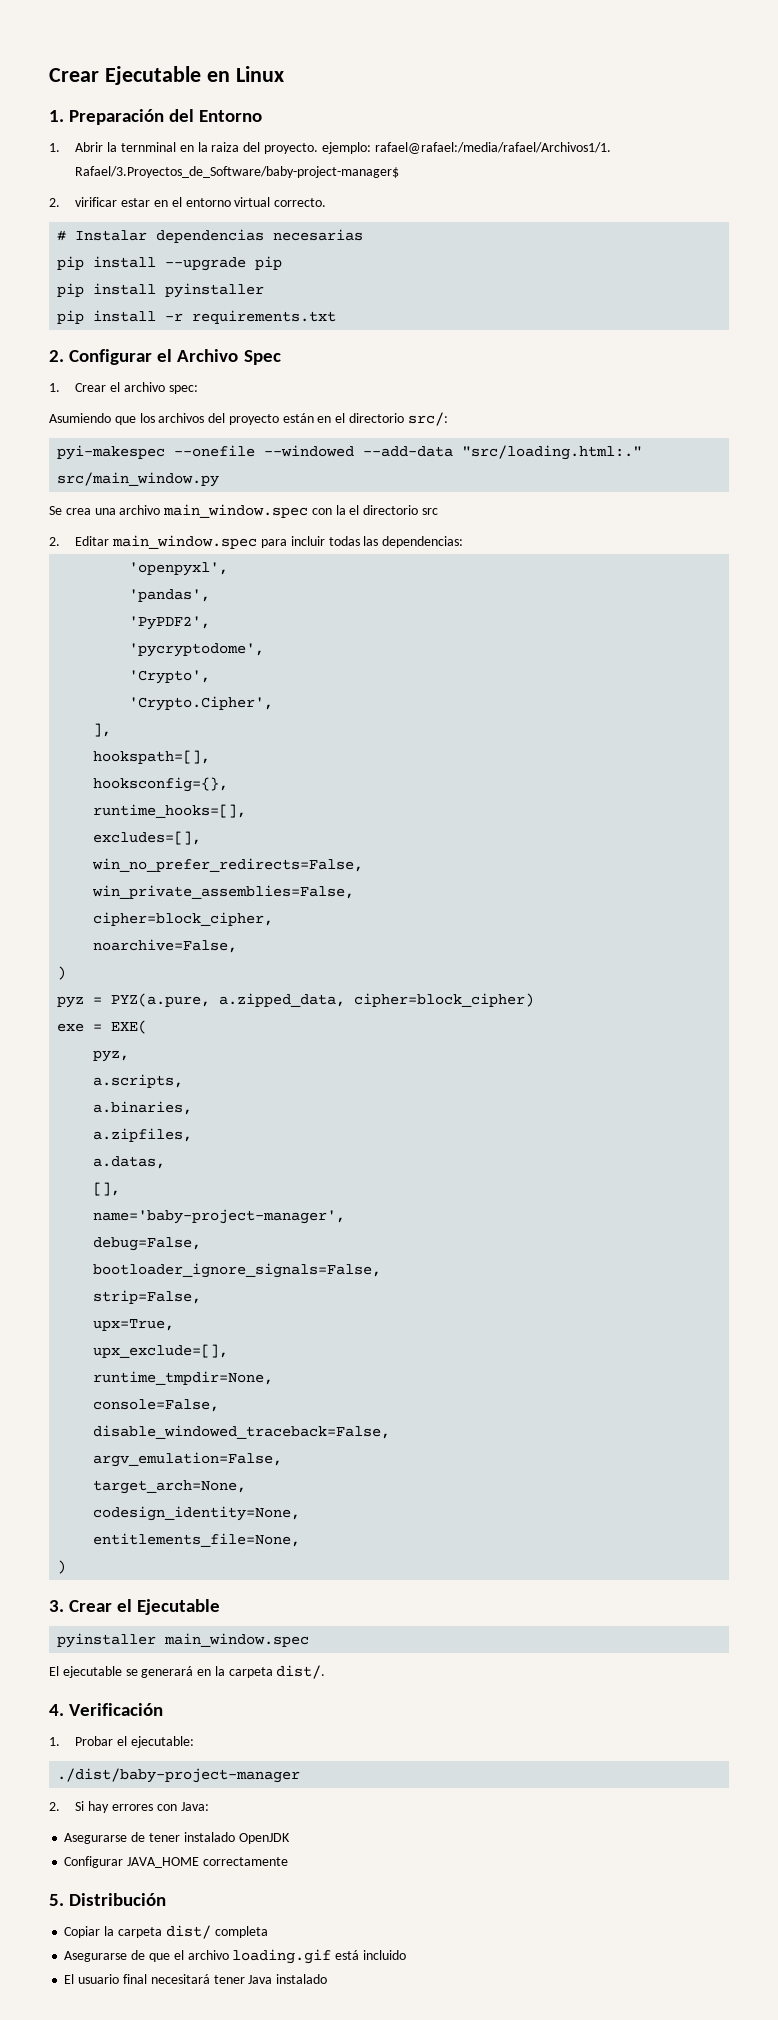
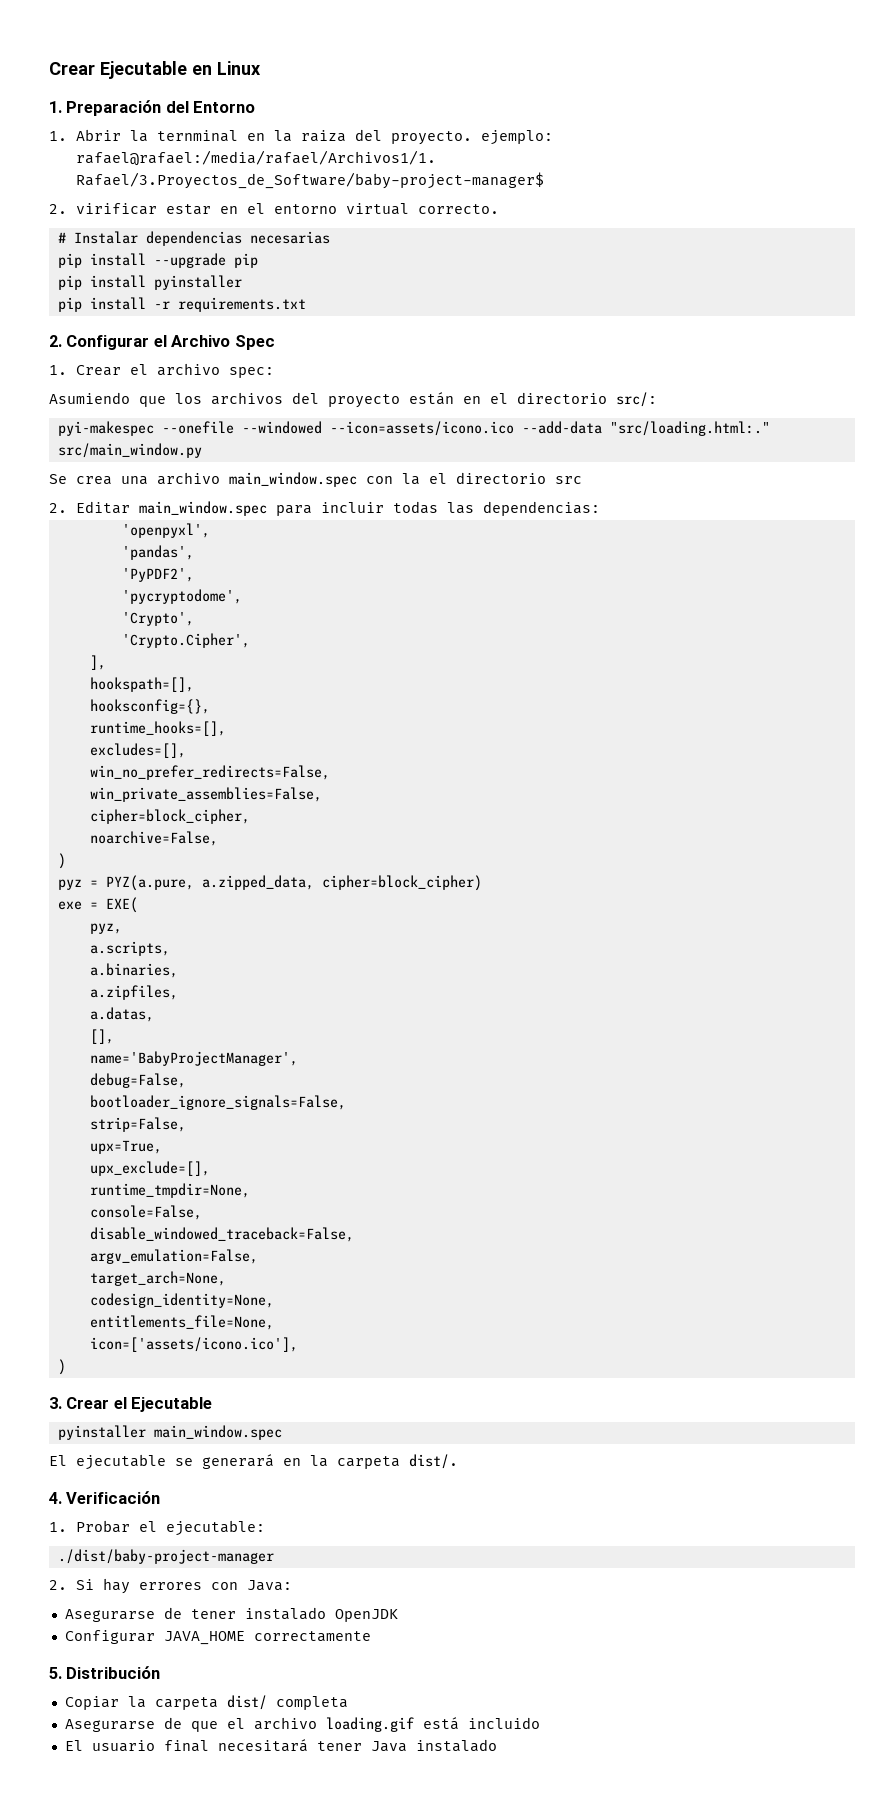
- pyi-makespec --onefile --windowed --add-data "src/loading.html:." src/main_window.py
+ pyi-makespec --onefile --windowed --icon=assets/icono.ico --add-data "src/loading.html:." src/main_window.py
- name='baby-project-manager',
+ name='BabyProjectManager',
+ icon=['assets/icono.ico'],

